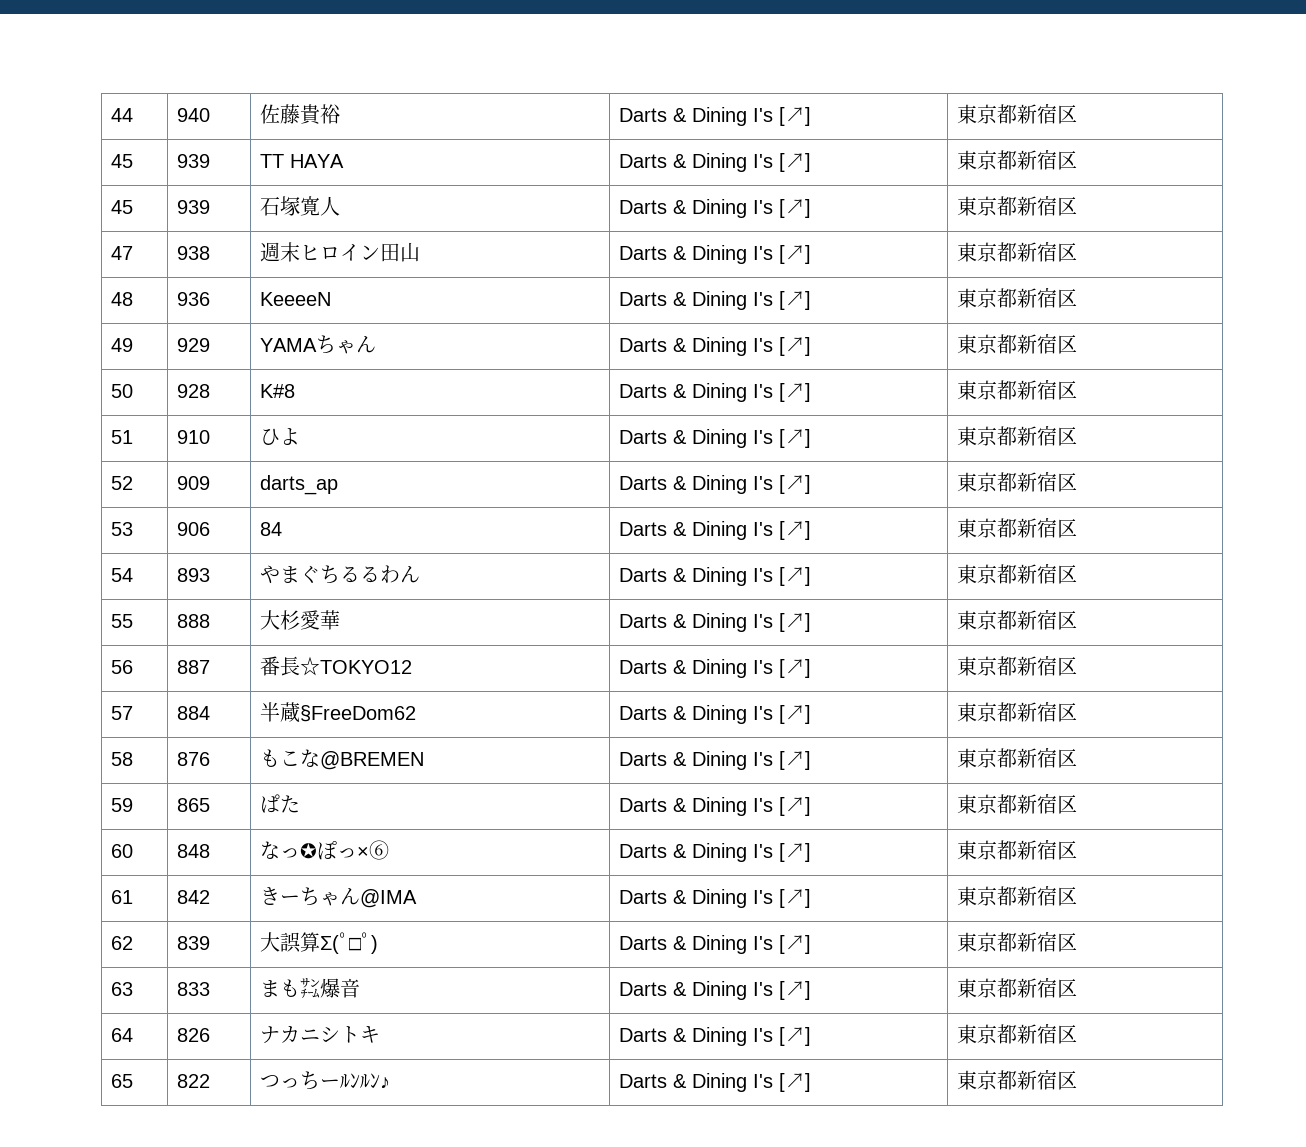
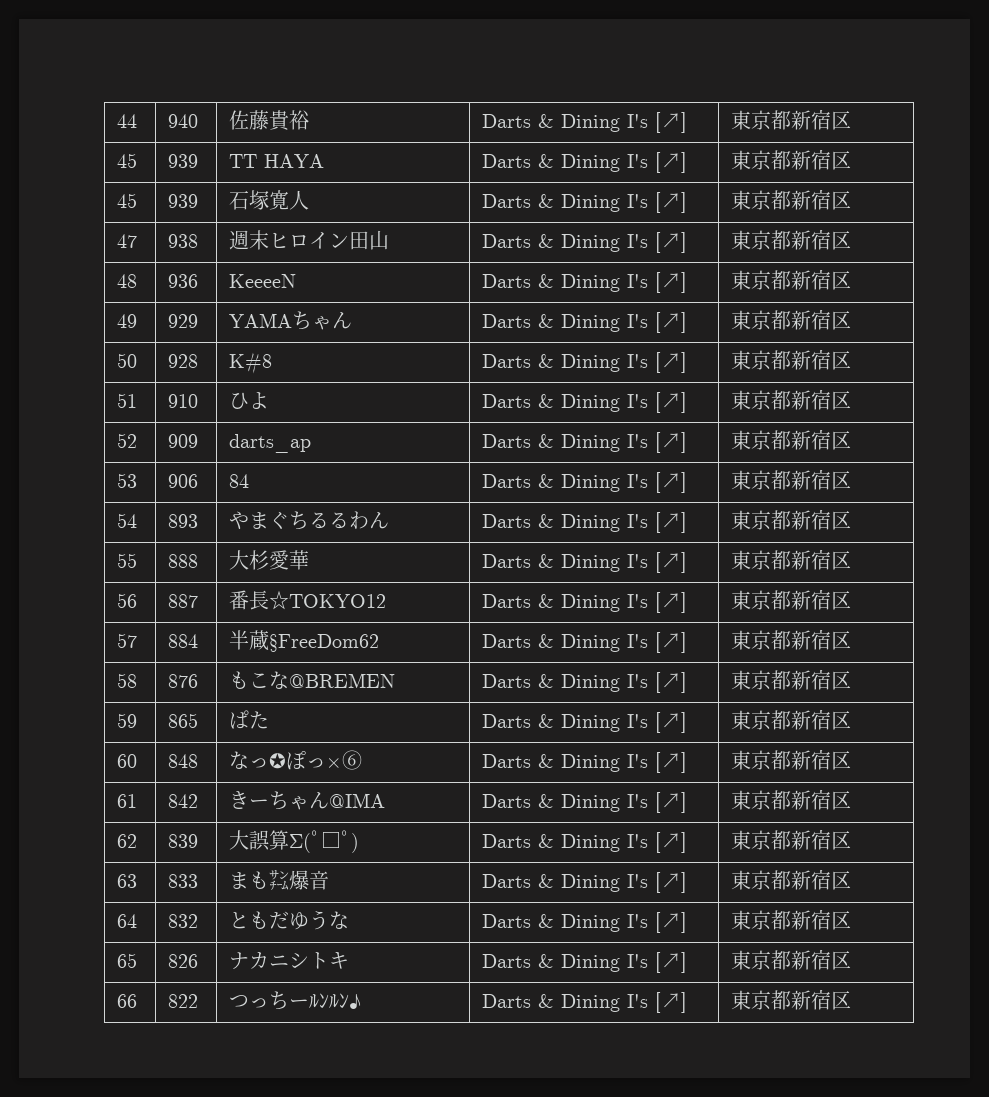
- 64 | 826 | ナカニシトキ | Darts & Dining I's [↗] | 東京都新宿区
+ 64 | 832 | ともだゆうな | Darts & Dining I's [↗] | 東京都新宿区
+ 65 | 826 | ナカニシトキ | Darts & Dining I's [↗] | 東京都新宿区
- 65 | 822 | つっちーﾙﾝﾙﾝ♪ | Darts & Dining I's [↗] | 東京都新宿区
+ 66 | 822 | つっちーﾙﾝﾙﾝ♪ | Darts & Dining I's [↗] | 東京都新宿区

